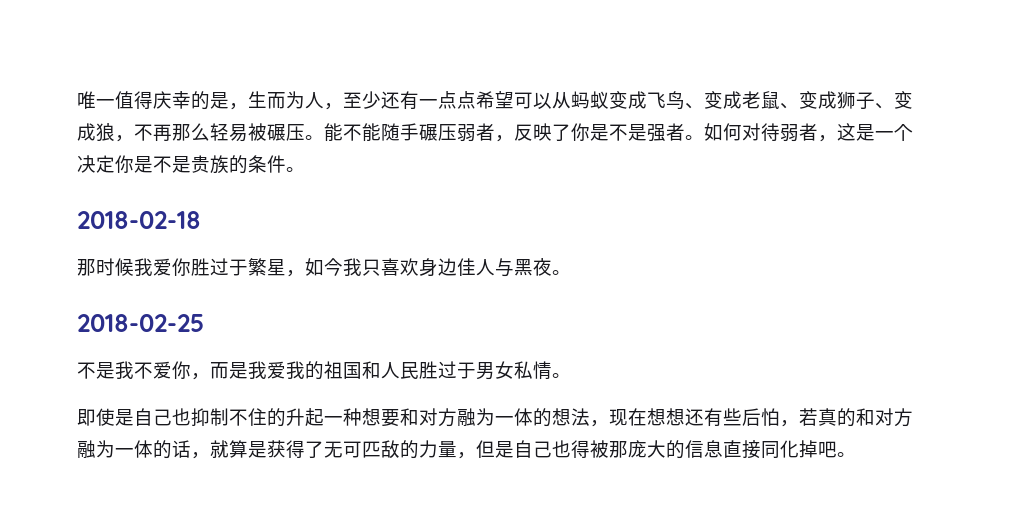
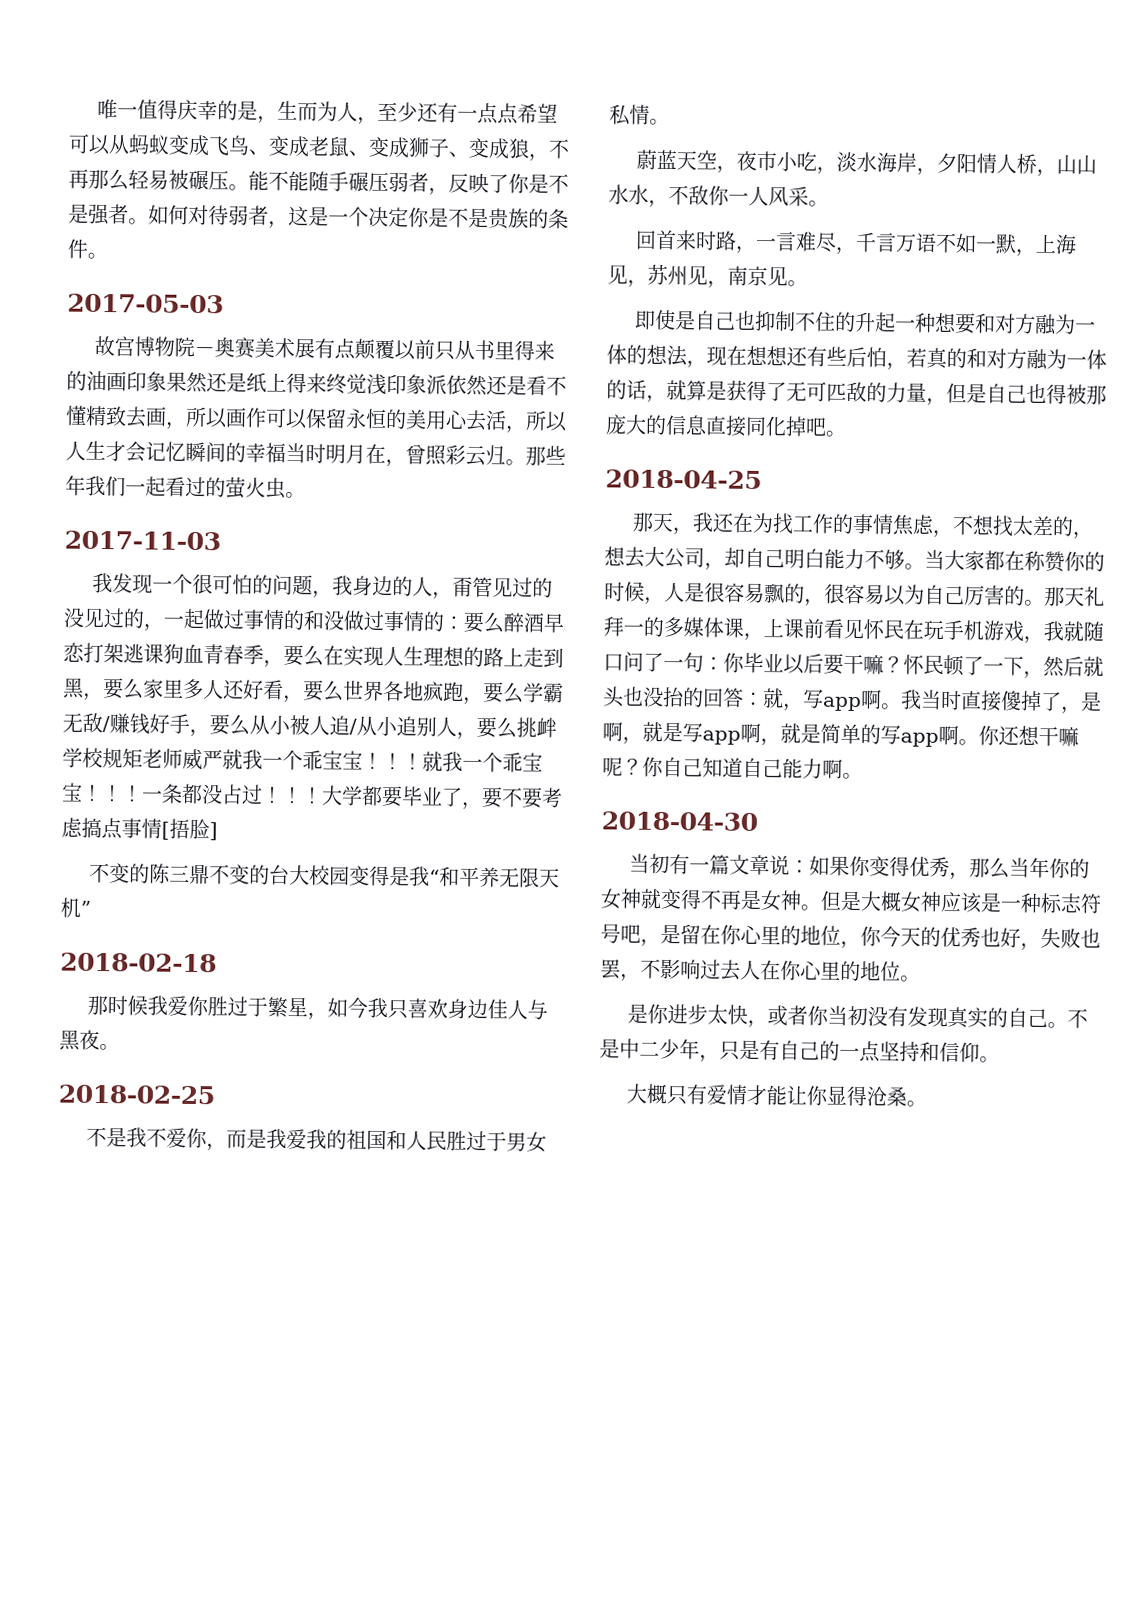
+ 2017-05-03
+ 故宫博物院－奥赛美术展有点颠覆以前只从书里得来的油画印象果然还是纸上得来终觉浅印象派依然还是看不懂精致去画，所以画作可以保留永恒的美用心去活，所以人生才会记忆瞬间的幸福当时明月在，曾照彩云归。那些年我们一起看过的萤火虫。
+ 2017-11-03
+ 我发现一个很可怕的问题，我身边的人，甭管见过的没见过的，一起做过事情的和没做过事情的：要么醉酒早恋打架逃课狗血青春季，要么在实现人生理想的路上走到黑，要么家里多人还好看，要么世界各地疯跑，要么学霸无敌/赚钱好手，要么从小被人追/从小追别人，要么挑衅学校规矩老师威严就我一个乖宝宝！！！就我一个乖宝宝！！！一条都没占过！！！大学都要毕业了，要不要考虑搞点事情[捂脸]
+ 不变的陈三鼎不变的台大校园变得是我“和平养无限天机”
+ 蔚蓝天空，夜市小吃，淡水海岸，夕阳情人桥，山山水水，不敌你一人风采。
+ 回首来时路，一言难尽，千言万语不如一默，上海见，苏州见，南京见。
+ 2018-04-25
+ 那天，我还在为找工作的事情焦虑，不想找太差的，想去大公司，却自己明白能力不够。当大家都在称赞你的时候，人是很容易飘的，很容易以为自己厉害的。那天礼拜一的多媒体课，上课前看见怀民在玩手机游戏，我就随口问了一句：你毕业以后要干嘛？怀民顿了一下，然后就头也没抬的回答：就，写app啊。我当时直接傻掉了，是啊，就是写app啊，就是简单的写app啊。你还想干嘛呢？你自己知道自己能力啊。
+ 2018-04-30
+ 当初有一篇文章说：如果你变得优秀，那么当年你的女神就变得不再是女神。但是大概女神应该是一种标志符号吧，是留在你心里的地位，你今天的优秀也好，失败也罢，不影响过去人在你心里的地位。
+ 是你进步太快，或者你当初没有发现真实的自己。不是中二少年，只是有自己的一点坚持和信仰。
+ 大概只有爱情才能让你显得沧桑。

